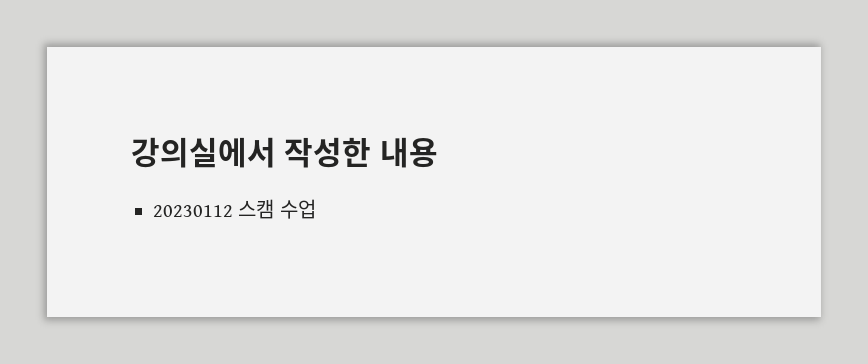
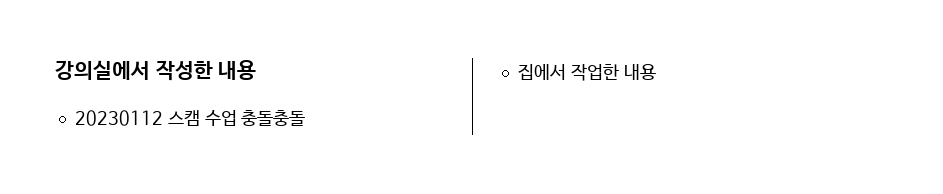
- 20230112 스캠 수업
+ 20230112 스캠 수업 충돌충돌
+ 집에서 작업한 내용

